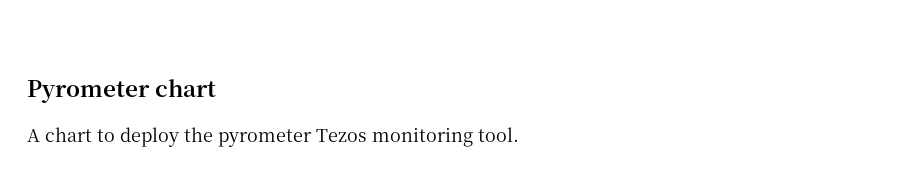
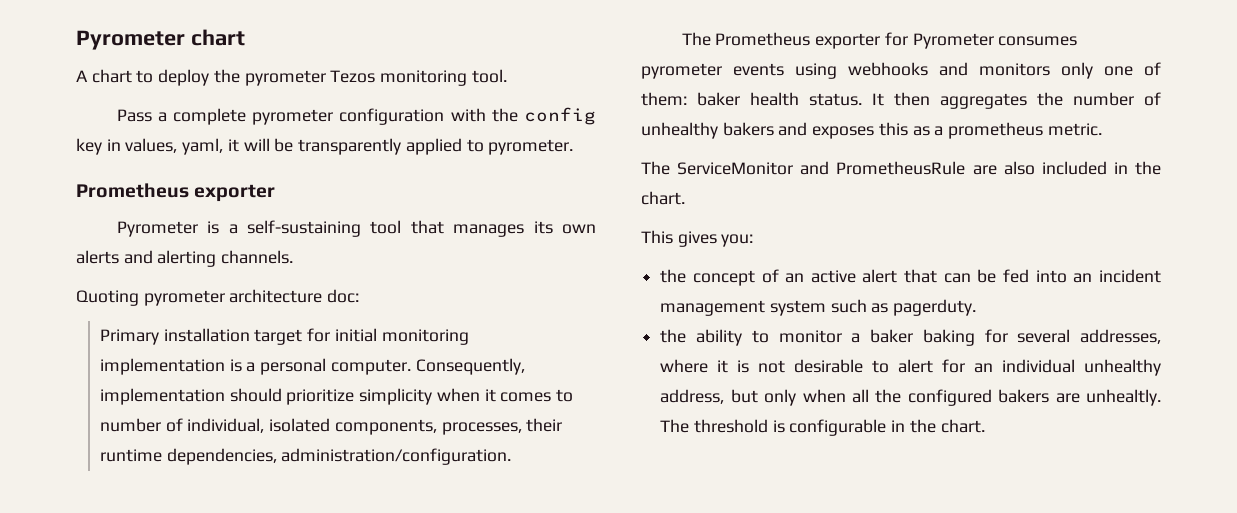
+ Pass a complete pyrometer configuration with the config key in values, yaml, it will be transparently applied to pyrometer.
+ Prometheus exporter
+ Pyrometer is a self-sustaining tool that manages its own alerts and alerting channels.
+ Quoting pyrometer architecture doc:
+ Primary installation target for initial monitoring implementation is a personal computer. Consequently, implementation should prioritize simplicity when it comes to number of individual, isolated components, processes, their runtime dependencies, administration/configuration.
+ The Prometheus exporter for Pyrometer consumes pyrometer events using webhooks and monitors only one of them: baker health status. It then aggregates the number of unhealthy bakers and exposes this as a prometheus metric.
+ The ServiceMonitor and PrometheusRule are also included in the chart.
+ This gives you:
+ the concept of an active alert that can be fed into an incident management system such as pagerduty.
+ the ability to monitor a baker baking for several addresses, where it is not desirable to alert for an individual unhealthy address, but only when all the configured bakers are unhealtly. The threshold is configurable in the chart.

